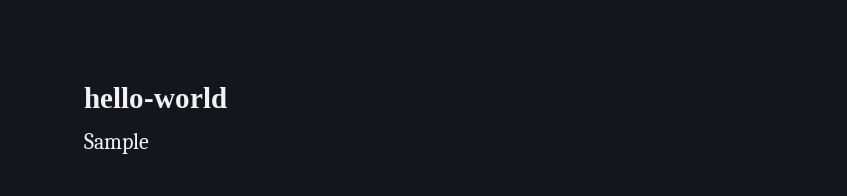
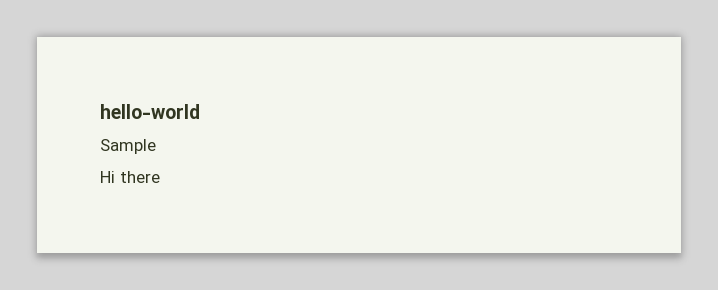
+ Hi there

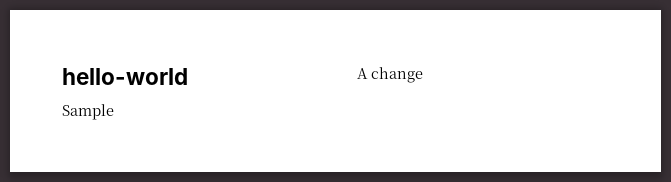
- Hi there
+ A change

